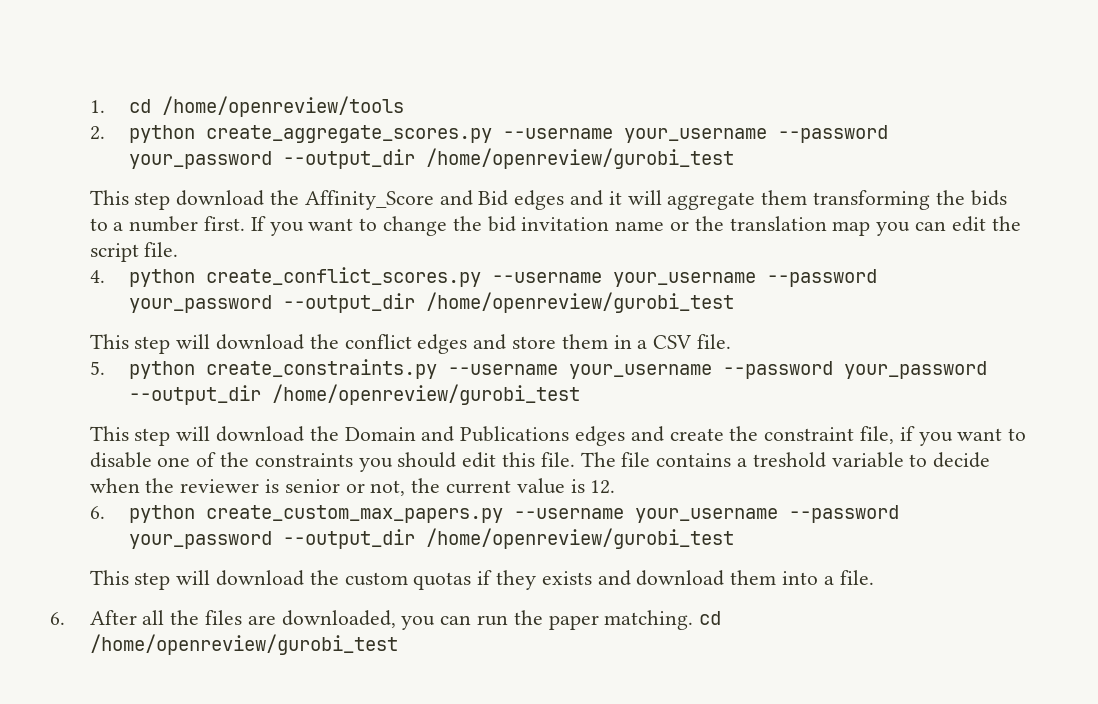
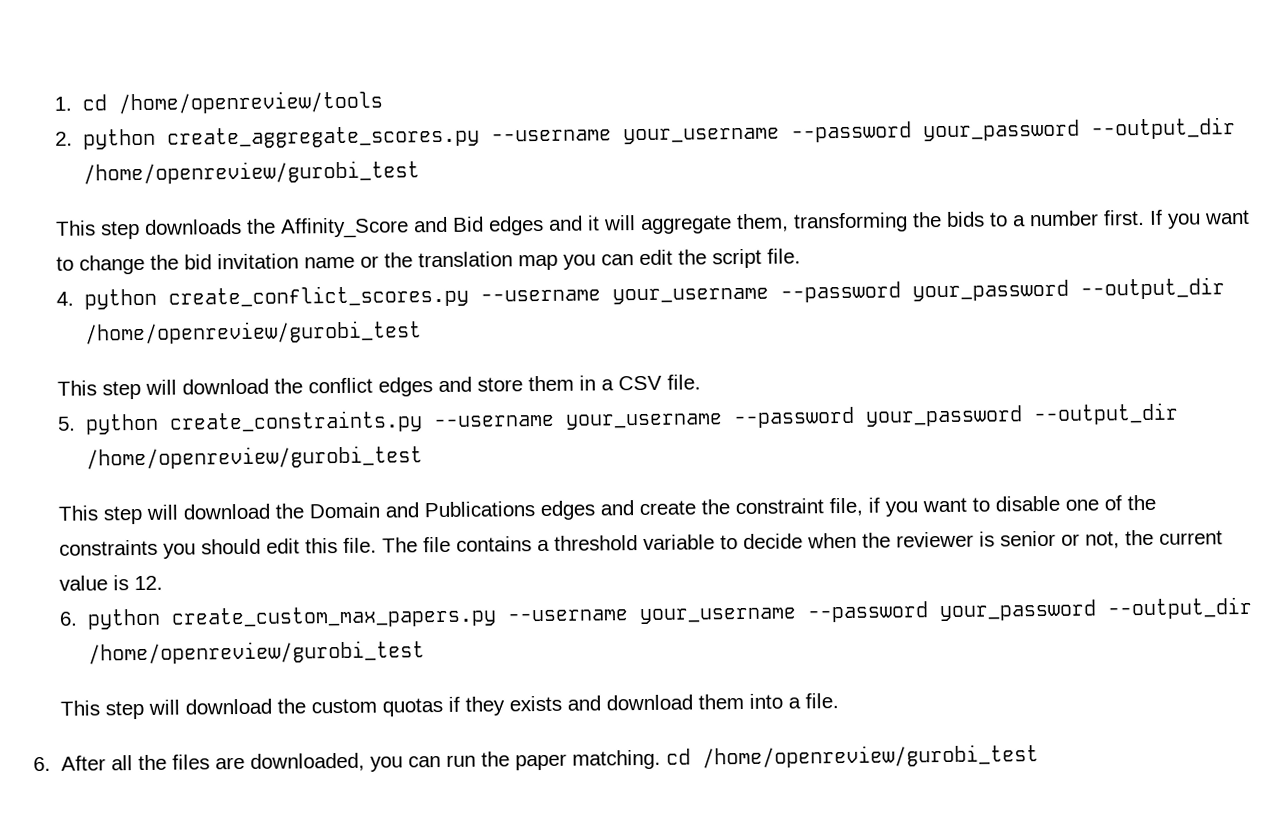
- This step download the Affinity_Score and Bid edges and it will aggregate them transforming the bids to a number first.
+ This step downloads the Affinity_Score and Bid edges and it will aggregate them, transforming the bids to a number first.
- The file contains a treshold variable to decide when the reviewer is senior or not, the current value is 12.
+ The file contains a threshold variable to decide when the reviewer is senior or not, the current value is 12.

